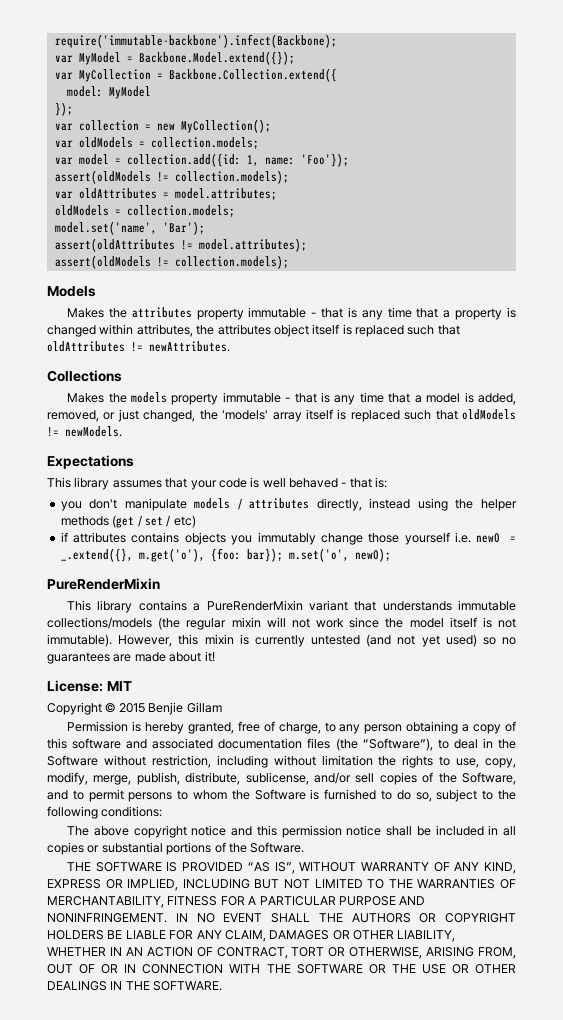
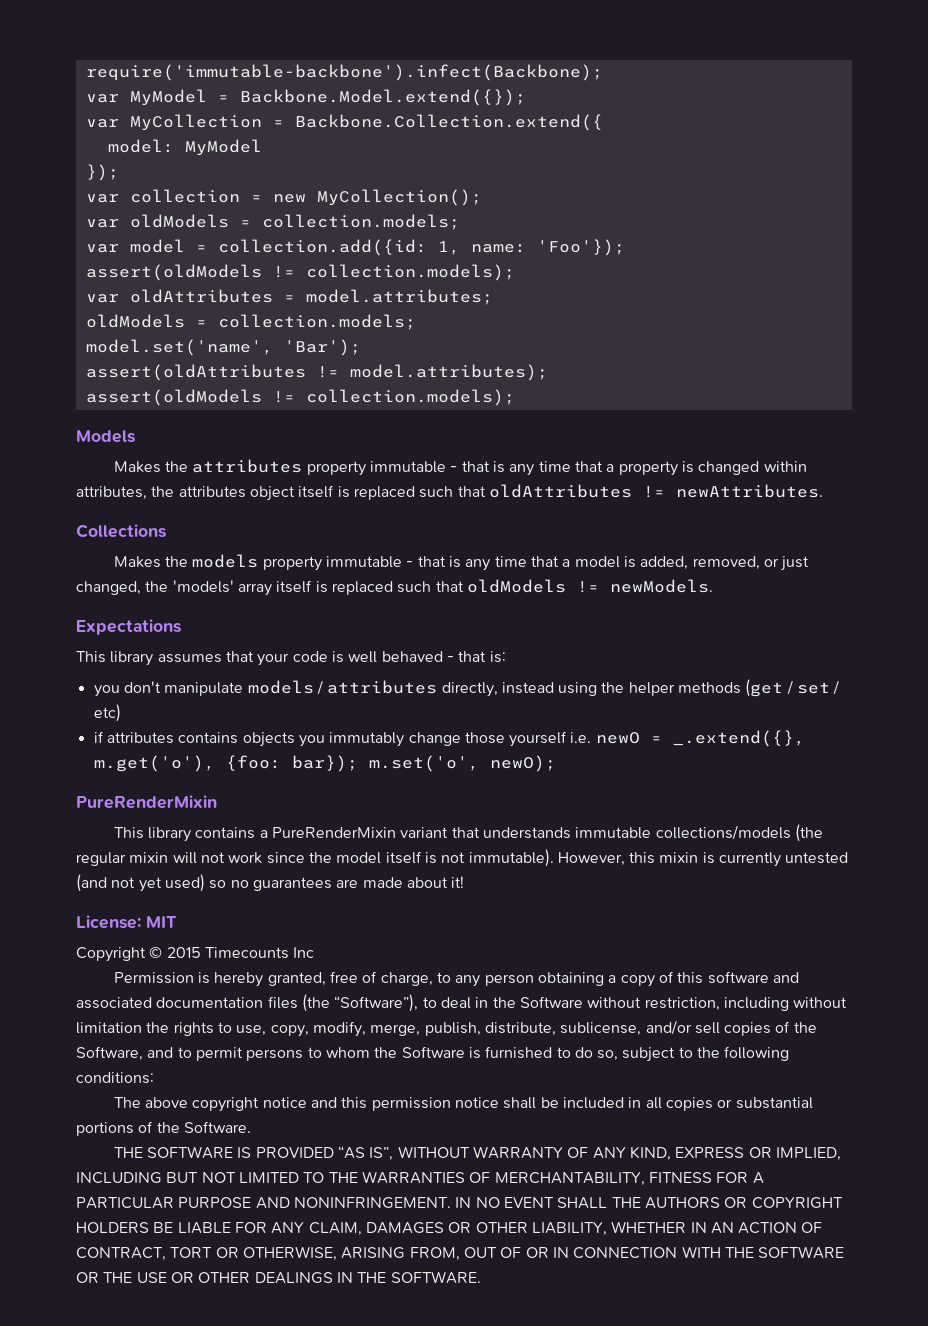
- Copyright © 2015 Benjie Gillam
+ Copyright © 2015 Timecounts Inc

